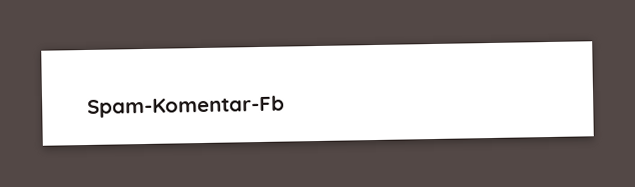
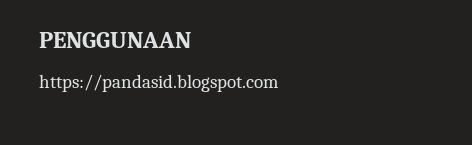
- Spam-Komentar-Fb
+ PENGGUNAAN
+ https://pandasid.blogspot.com

